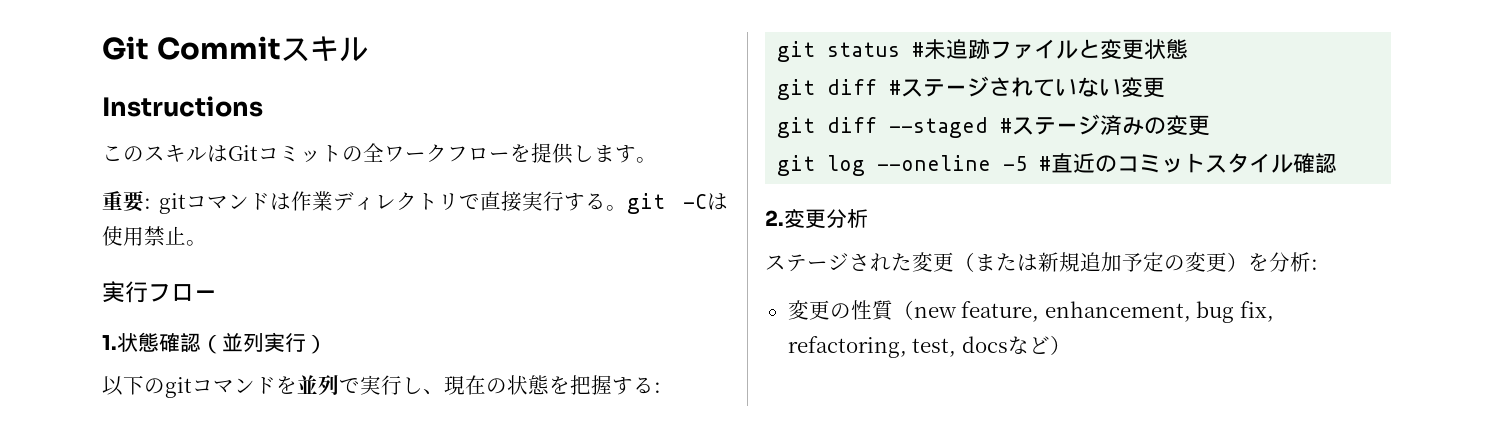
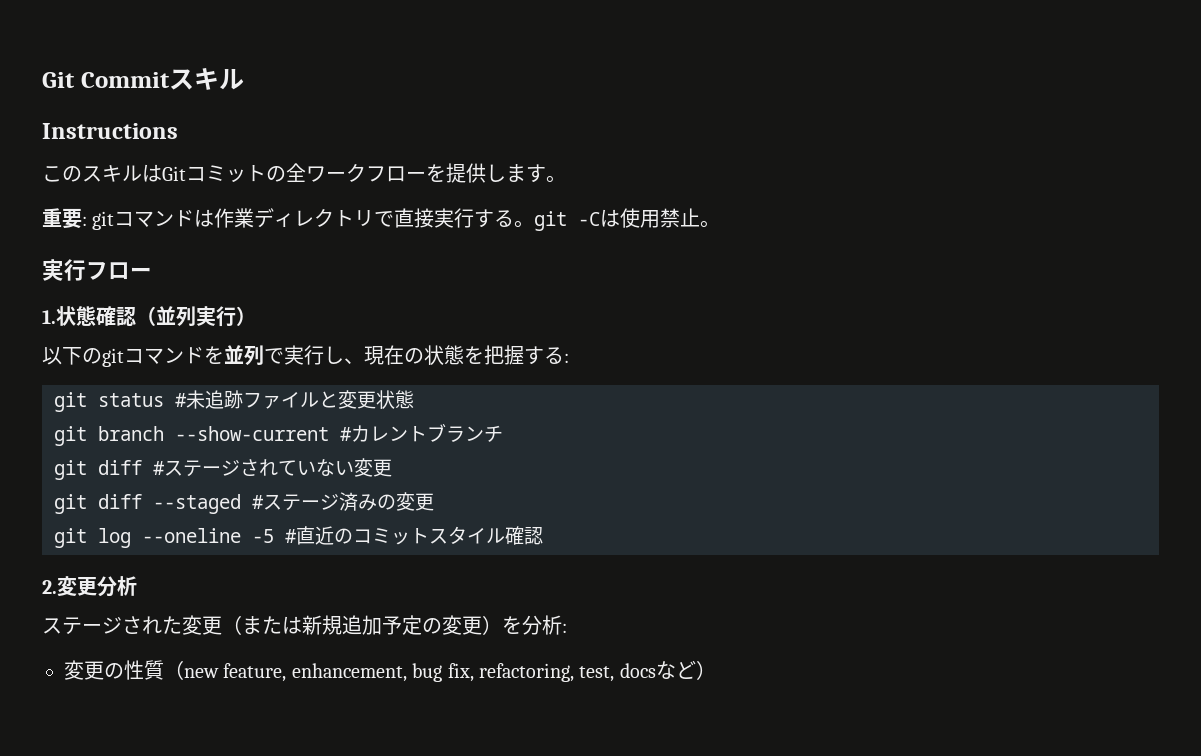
+ git branch --show-current #カレントブランチ

